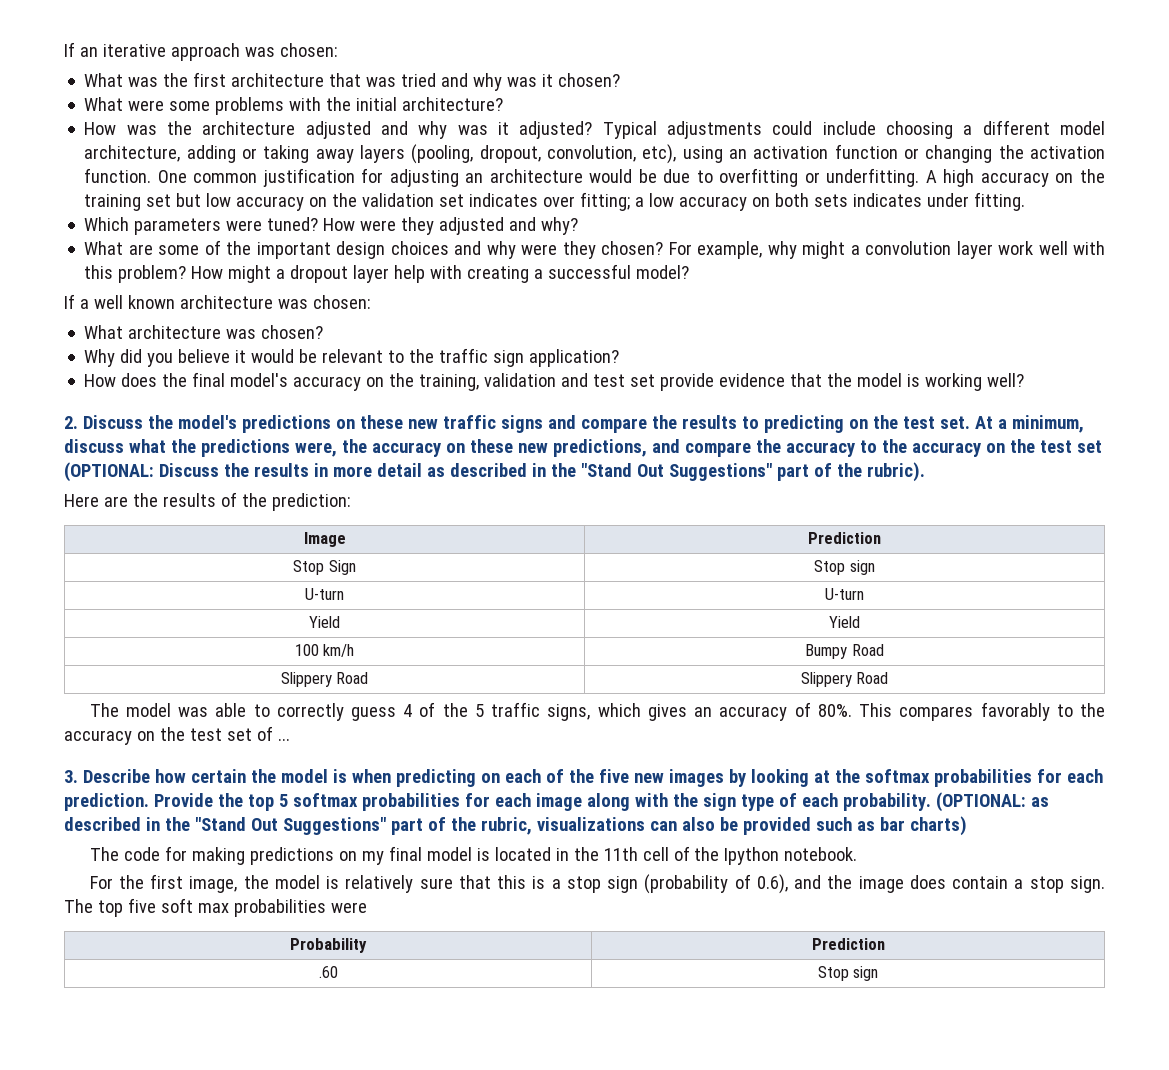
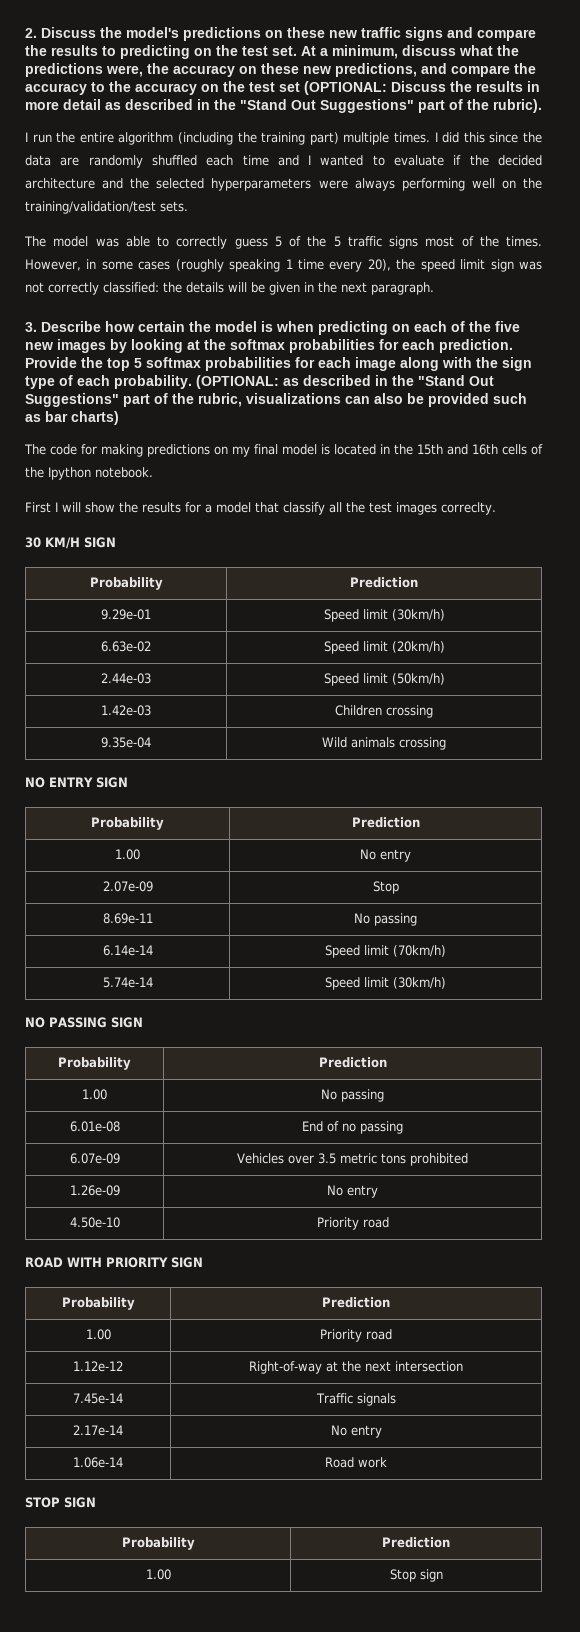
- If an iterative approach was chosen:
- What was the first architecture that was tried and why was it chosen?
- What were some problems with the initial architecture?
- How was the architecture adjusted and why was it adjusted? Typical adjustments could include choosing a different model architecture, adding or taking away layers (pooling, dropout, convolution, etc), using an activation function or changing the activation function. One common justification for adjusting an architecture would be due to overfitting or underfitting. A high accuracy on the training set but low accuracy on the validation set indicates over fitting; a low accuracy on both sets indicates under fitting.
- Which parameters were tuned? How were they adjusted and why?
- What are some of the important design choices and why were they chosen? For example, why might a convolution layer work well with this problem? How might a dropout layer help with creating a successful model?
- If a well known architecture was chosen:
- What architecture was chosen?
- Why did you believe it would be relevant to the traffic sign application?
- How does the final model's accuracy on the training, validation and test set provide evidence that the model is working well?
- Here are the results of the prediction:
- Image | Prediction
- Stop Sign | Stop sign
- U-turn | U-turn
- Yield | Yield
- 100 km/h | Bumpy Road
- Slippery Road | Slippery Road
+ I run the entire algorithm (including the training part) multiple times. I did this since the data are randomly shuffled each time and I wanted to evaluate if the decided architecture and the selected hyperparameters were always performing well on the training/validation/test sets.
- The model was able to correctly guess 4 of the 5 traffic signs, which gives an accuracy of 80%. This compares favorably to the accuracy on the test set of ...
+ The model was able to correctly guess 5 of the 5 traffic signs most of the times. However, in some cases (roughly speaking 1 time every 20), the speed limit sign was not correctly classified: the details will be given in the next paragraph.
- The code for making predictions on my final model is located in the 11th cell of the Ipython notebook.
+ The code for making predictions on my final model is located in the 15th and 16th cells of the Ipython notebook.
- For the first image, the model is relatively sure that this is a stop sign (probability of 0.6), and the image does contain a stop sign. The top five soft max probabilities were
+ First I will show the results for a model that classify all the test images correclty.
+ 30 KM/H SIGN
  Probability | Prediction
- .60 | Stop sign
+ 9.29e-01 | Speed limit (30km/h)
+ 6.63e-02 | Speed limit (20km/h)
+ 2.44e-03 | Speed limit (50km/h)
+ 1.42e-03 | Children crossing
+ 9.35e-04 | Wild animals crossing
+ NO ENTRY SIGN
+ Probability | Prediction
+ 1.00 | No entry
+ 2.07e-09 | Stop
+ 8.69e-11 | No passing
+ 6.14e-14 | Speed limit (70km/h)
+ 5.74e-14 | Speed limit (30km/h)
+ NO PASSING SIGN
+ Probability | Prediction
+ 1.00 | No passing
+ 6.01e-08 | End of no passing
+ 6.07e-09 | Vehicles over 3.5 metric tons prohibited
+ 1.26e-09 | No entry
+ 4.50e-10 | Priority road
+ ROAD WITH PRIORITY SIGN
+ Probability | Prediction
+ 1.00 | Priority road
+ 1.12e-12 | Right-of-way at the next intersection
+ 7.45e-14 | Traffic signals
+ 2.17e-14 | No entry
+ 1.06e-14 | Road work
+ STOP SIGN
+ Probability | Prediction
+ 1.00 | Stop sign

